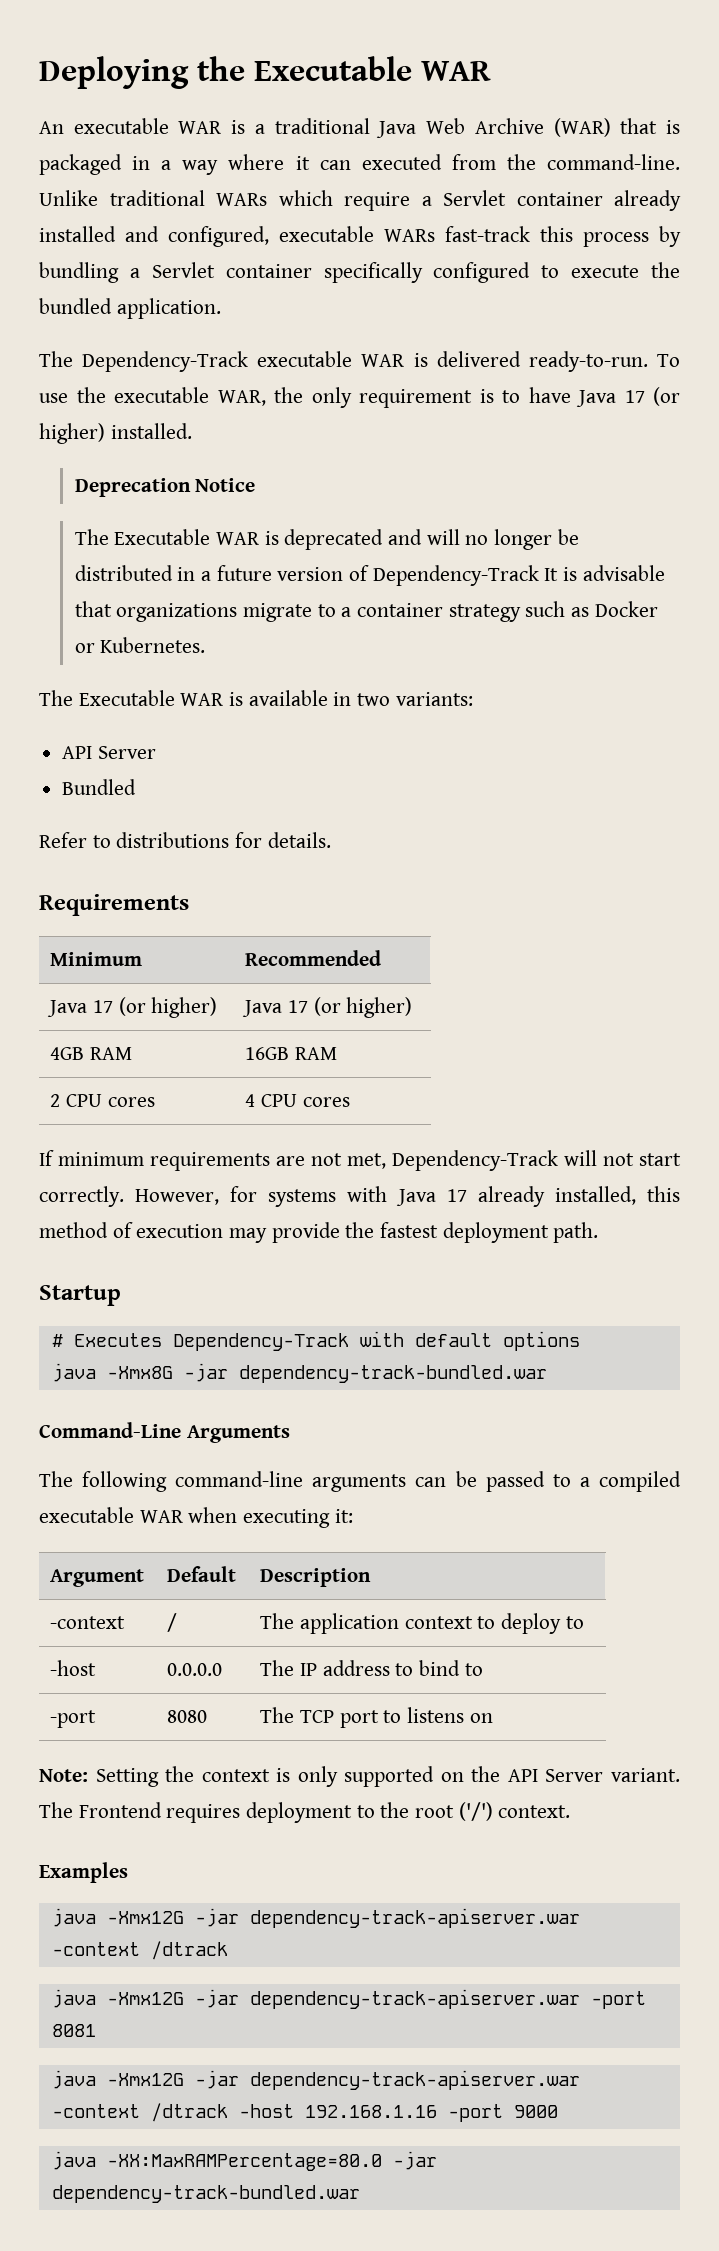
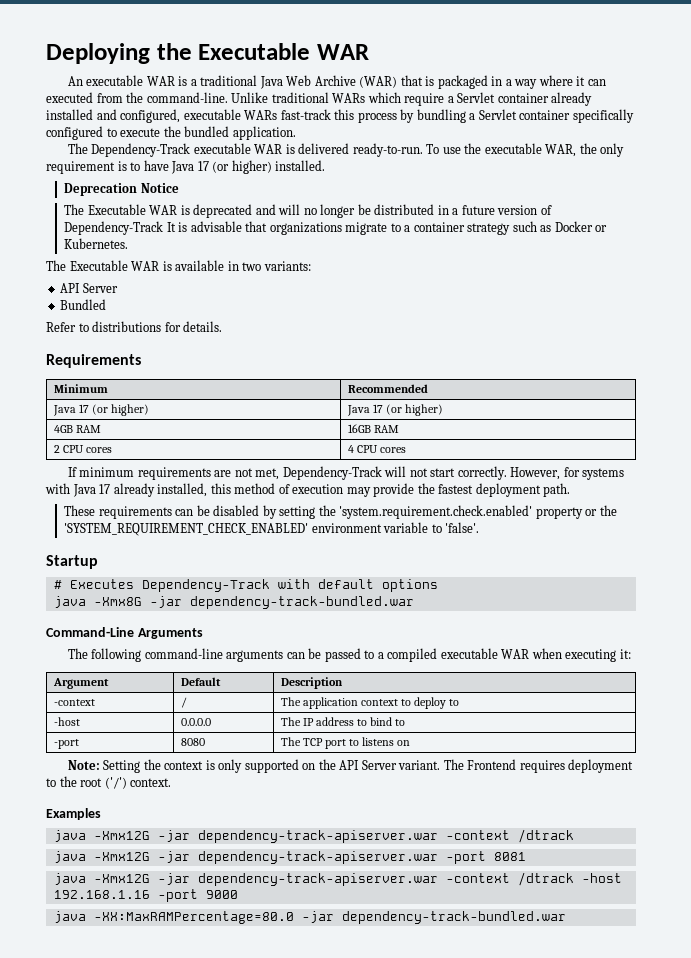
+ These requirements can be disabled by setting the 'system.requirement.check.enabled' property or the 'SYSTEM_REQUIREMENT_CHECK_ENABLED' environment variable to 'false'.

